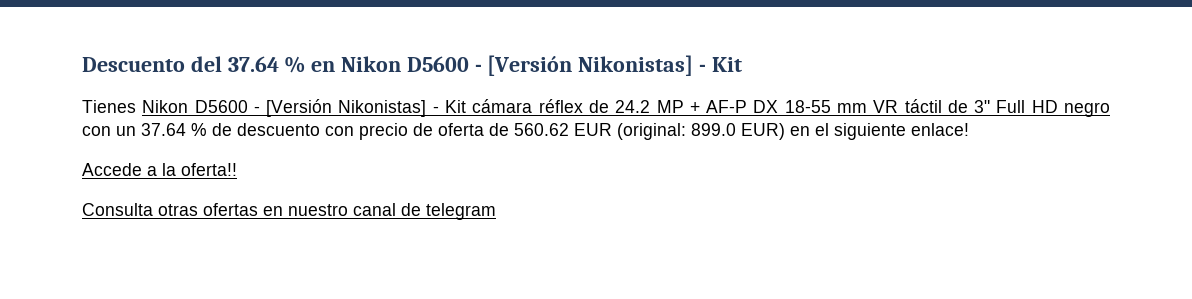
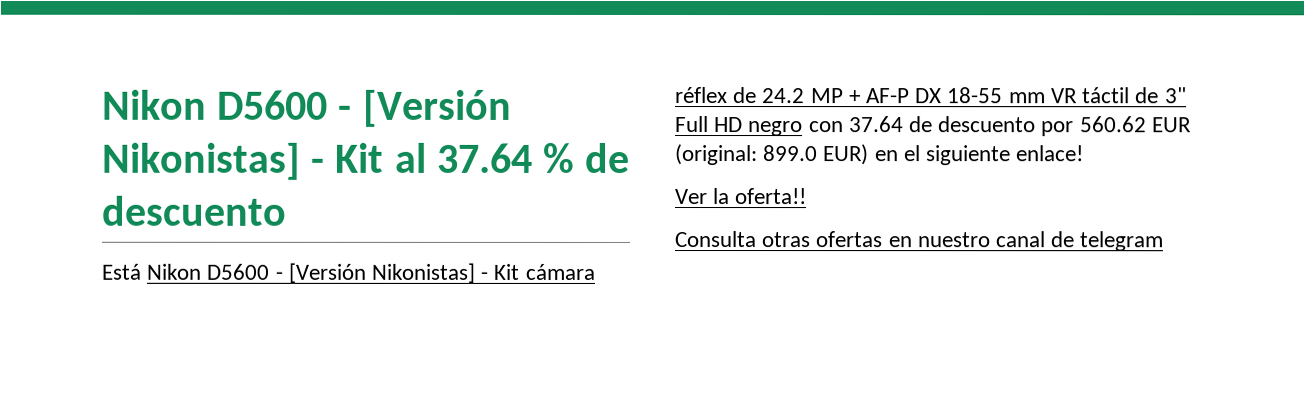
- Descuento del 37.64 % en Nikon D5600 - [Versión Nikonistas] - Kit
- Tienes Nikon D5600 - [Versión Nikonistas] - Kit cámara réflex de 24.2 MP + AF-P DX 18-55 mm VR táctil de 3" Full HD negro con un 37.64 % de descuento con precio de oferta de 560.62 EUR (original: 899.0 EUR) en el siguiente enlace!
+ Nikon D5600 - [Versión Nikonistas] - Kit al 37.64 % de descuento
+ Está Nikon D5600 - [Versión Nikonistas] - Kit cámara réflex de 24.2 MP + AF-P DX 18-55 mm VR táctil de 3" Full HD negro con 37.64 de descuento por 560.62 EUR (original: 899.0 EUR) en el siguiente enlace!
- Accede a la oferta!!
+ Ver la oferta!!

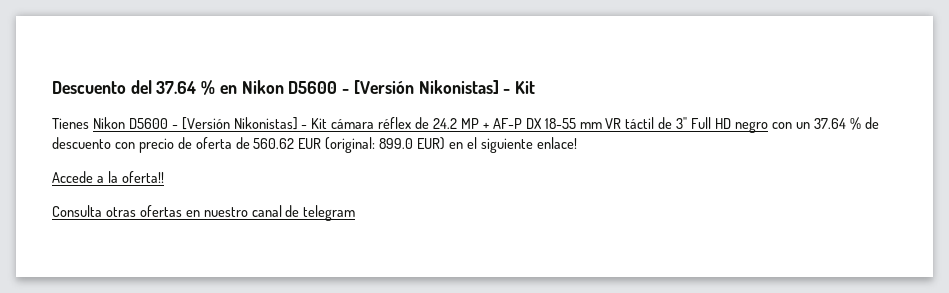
- Nikon D5600 - [Versión Nikonistas] - Kit al 37.64 % de descuento
- Está Nikon D5600 - [Versión Nikonistas] - Kit cámara réflex de 24.2 MP + AF-P DX 18-55 mm VR táctil de 3" Full HD negro con 37.64 de descuento por 560.62 EUR (original: 899.0 EUR) en el siguiente enlace!
+ Descuento del 37.64 % en Nikon D5600 - [Versión Nikonistas] - Kit
+ Tienes Nikon D5600 - [Versión Nikonistas] - Kit cámara réflex de 24.2 MP + AF-P DX 18-55 mm VR táctil de 3" Full HD negro con un 37.64 % de descuento con precio de oferta de 560.62 EUR (original: 899.0 EUR) en el siguiente enlace!
- Ver la oferta!!
+ Accede a la oferta!!

